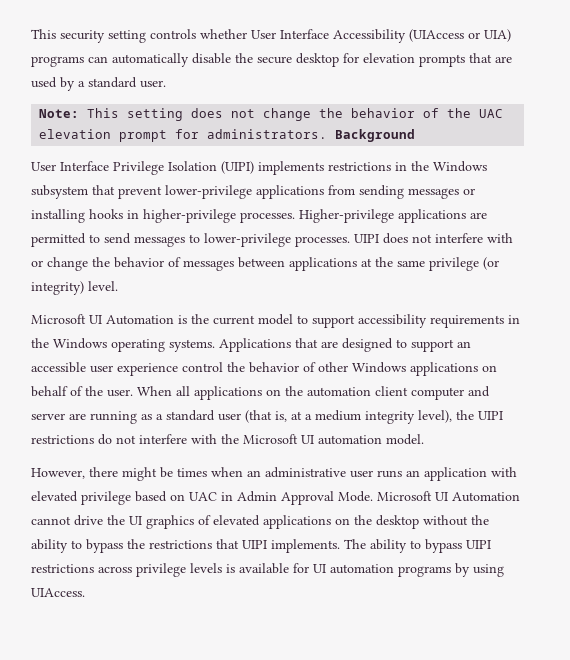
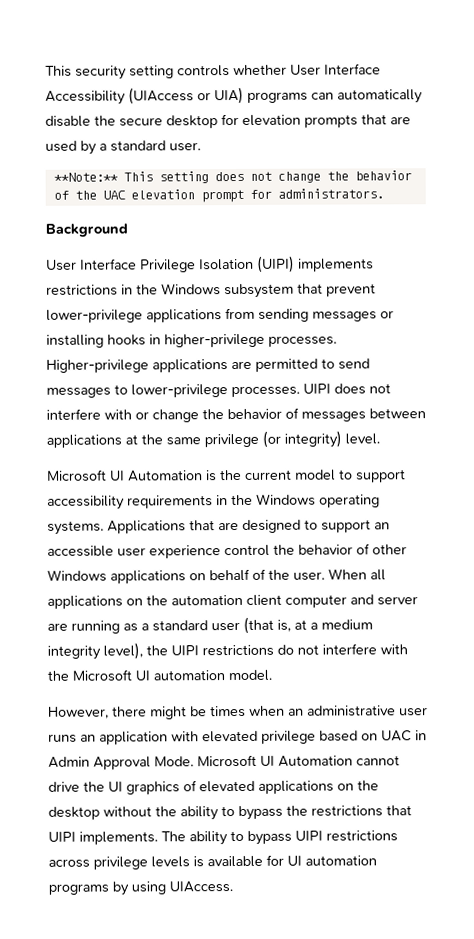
- Note: This setting does not change the behavior of the UAC elevation prompt for administrators. Background
+ **Note:** This setting does not change the behavior of the UAC elevation prompt for administrators.
+ Background

